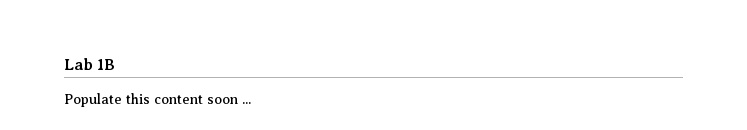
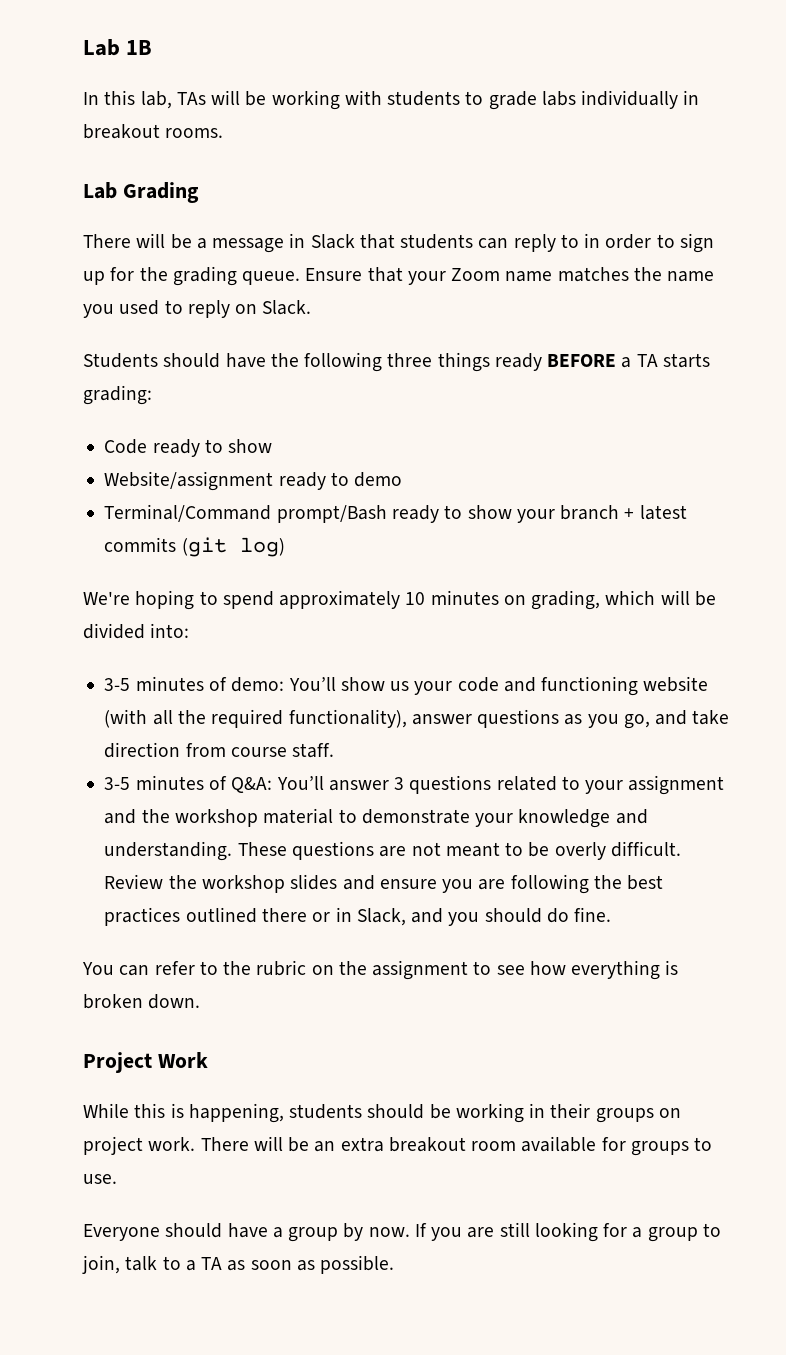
- Populate this content soon ...
+ In this lab, TAs will be working with students to grade labs individually in breakout rooms.
+ Lab Grading
+ There will be a message in Slack that students can reply to in order to sign up for the grading queue. Ensure that your Zoom name matches the name you used to reply on Slack.
+ Students should have the following three things ready BEFORE a TA starts grading:
+ Code ready to show
+ Website/assignment ready to demo
+ Terminal/Command prompt/Bash ready to show your branch + latest commits (git log)
+ We're hoping to spend approximately 10 minutes on grading, which will be divided into:
+ 3-5 minutes of demo: You’ll show us your code and functioning website (with all the required functionality), answer questions as you go, and take direction from course staff.
+ 3-5 minutes of Q&A: You’ll answer 3 questions related to your assignment and the workshop material to demonstrate your knowledge and understanding. These questions are not meant to be overly difficult. Review the workshop slides and ensure you are following the best practices outlined there or in Slack, and you should do fine.
+ You can refer to the rubric on the assignment to see how everything is broken down.
+ Project Work
+ While this is happening, students should be working in their groups on project work. There will be an extra breakout room available for groups to use.
+ Everyone should have a group by now. If you are still looking for a group to join, talk to a TA as soon as possible.

